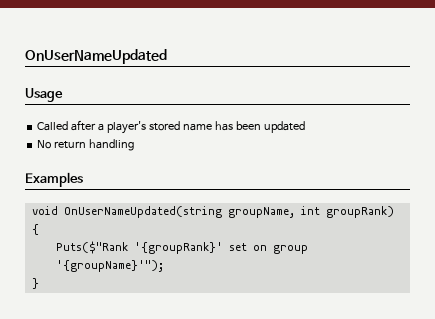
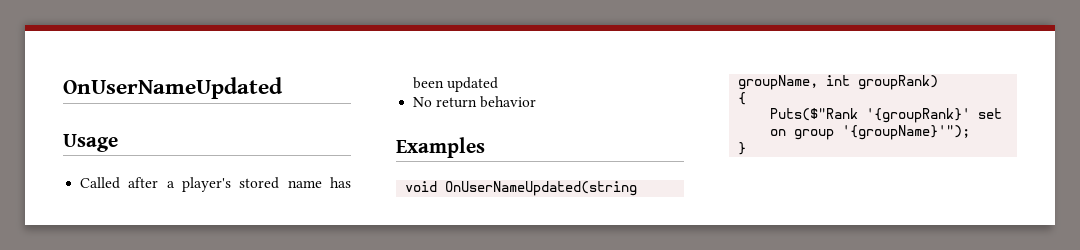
- No return handling
+ No return behavior

